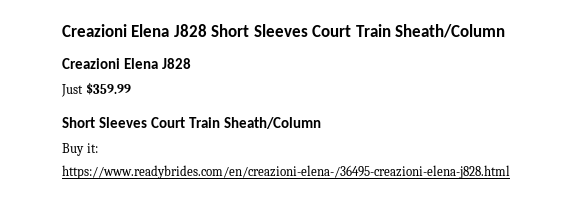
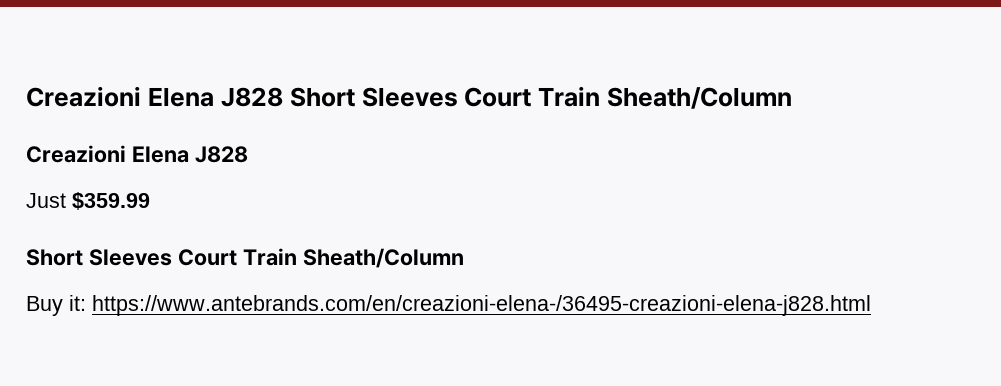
- Buy it: https://www.readybrides.com/en/creazioni-elena-/36495-creazioni-elena-j828.html
+ Buy it: https://www.antebrands.com/en/creazioni-elena-/36495-creazioni-elena-j828.html

